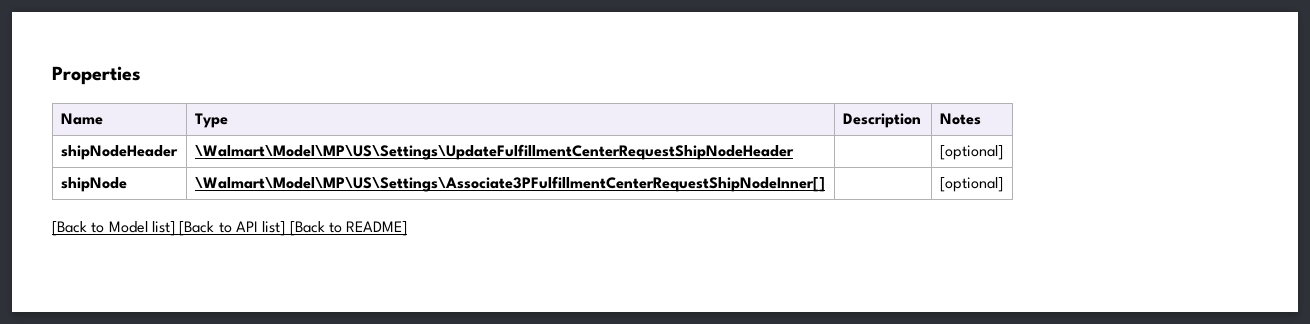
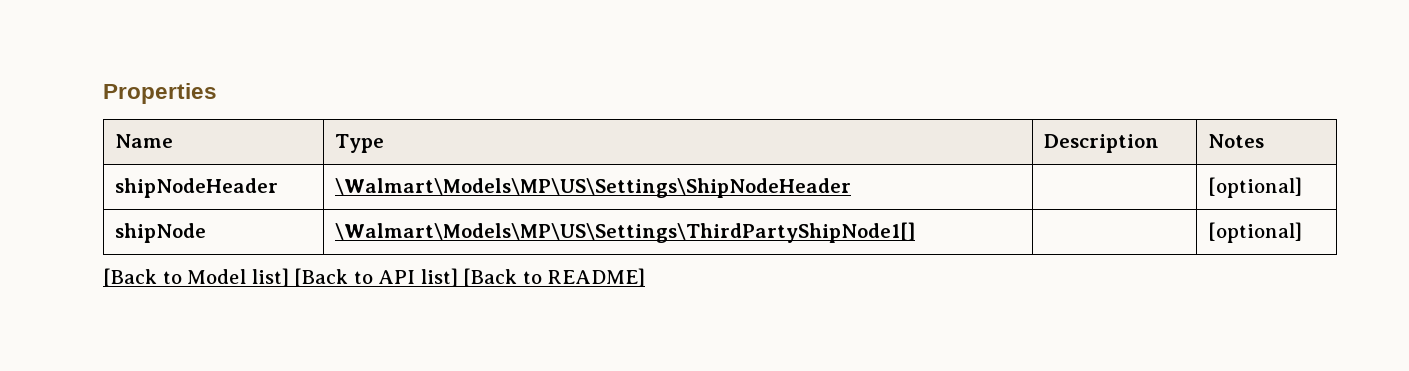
- shipNodeHeader | \Walmart\Model\MP\US\Settings\UpdateFulfillmentCenterRequestShipNodeHeader | | [optional]
+ shipNodeHeader | \Walmart\Models\MP\US\Settings\ShipNodeHeader | | [optional]
- shipNode | \Walmart\Model\MP\US\Settings\Associate3PFulfillmentCenterRequestShipNodeInner[] | | [optional]
+ shipNode | \Walmart\Models\MP\US\Settings\ThirdPartyShipNode1[] | | [optional]

